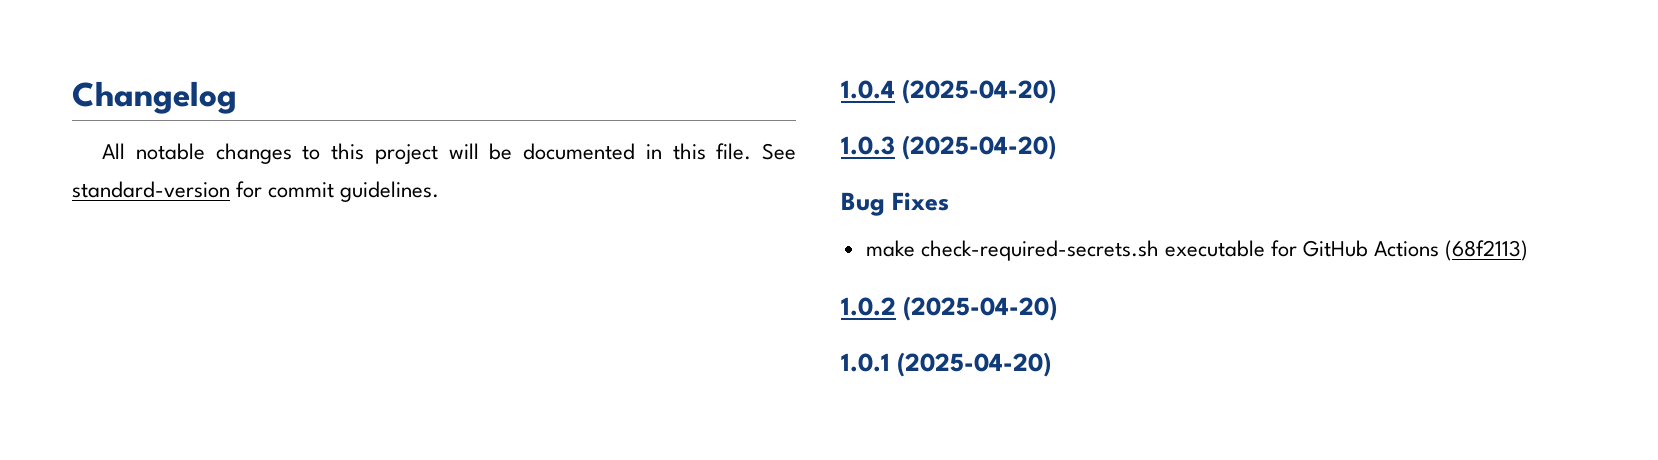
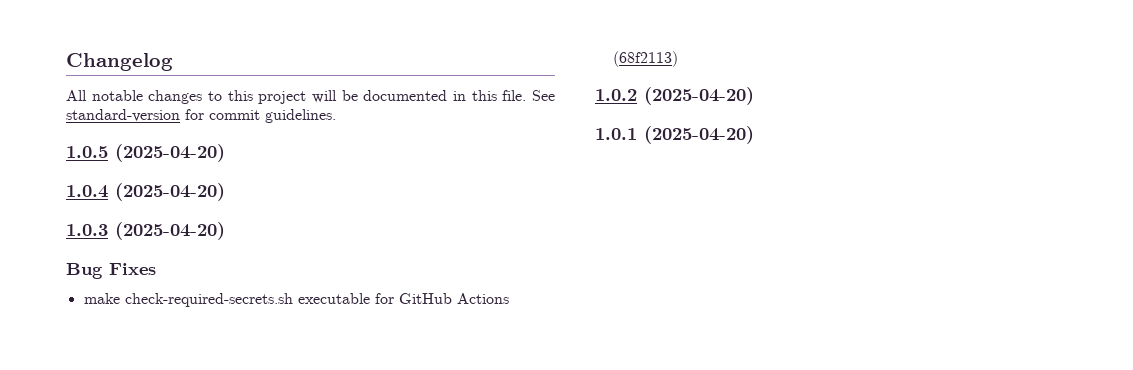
+ 1.0.5 (2025-04-20)

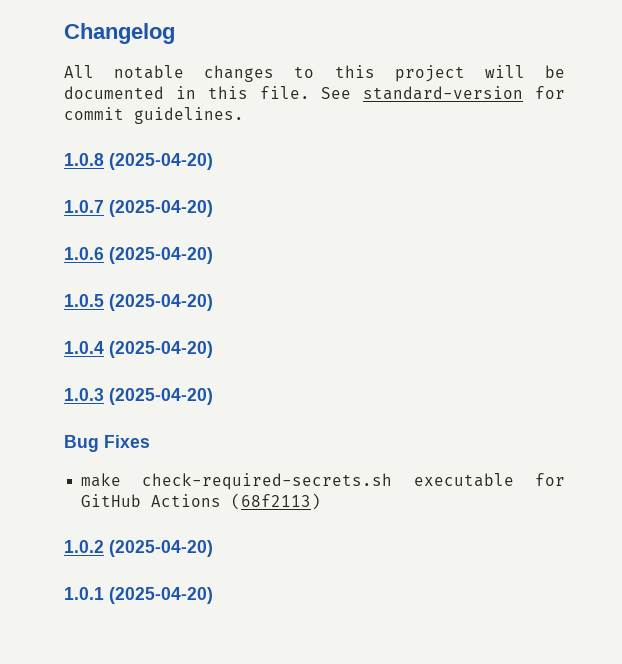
+ 1.0.8 (2025-04-20)
+ 1.0.7 (2025-04-20)
+ 1.0.6 (2025-04-20)

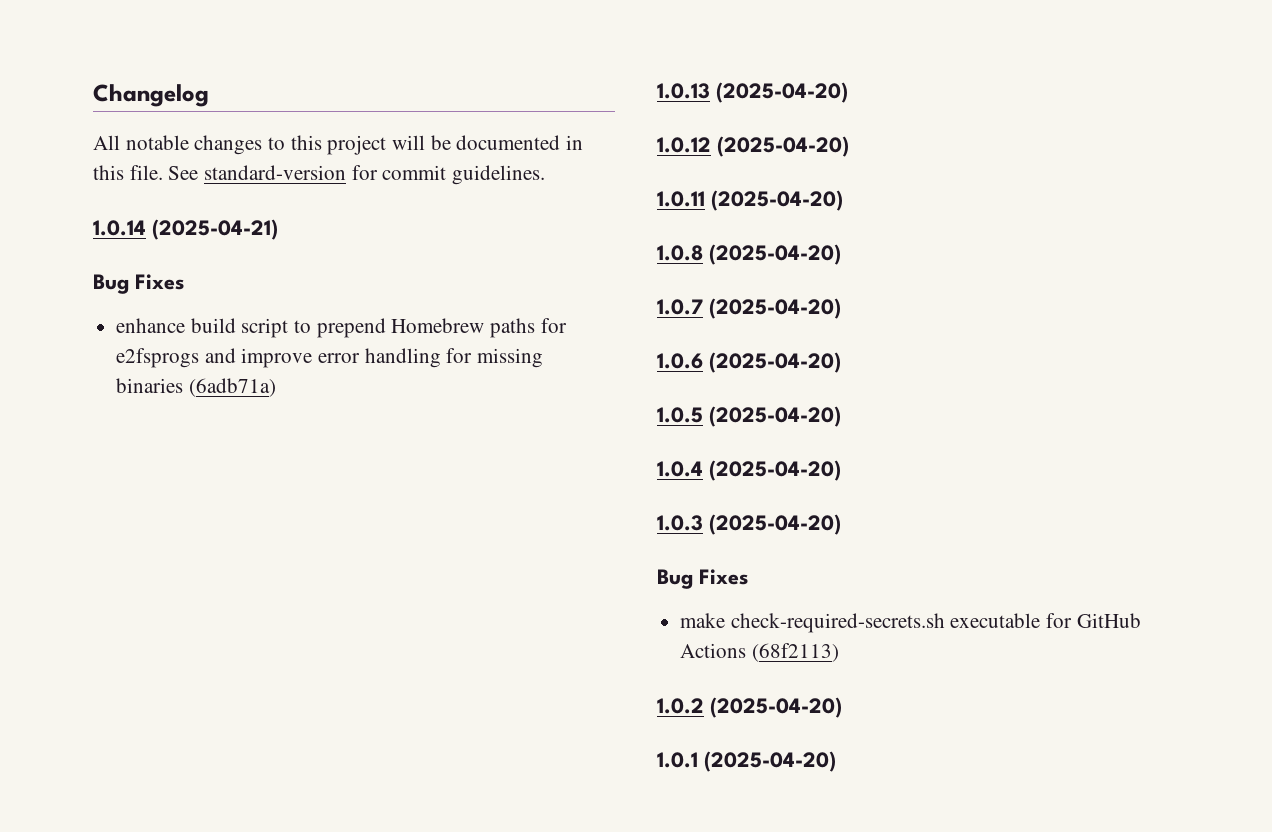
+ 1.0.14 (2025-04-21)
+ Bug Fixes
+ enhance build script to prepend Homebrew paths for e2fsprogs and improve error handling for missing binaries (6adb71a)
+ 1.0.13 (2025-04-20)
+ 1.0.12 (2025-04-20)
+ 1.0.11 (2025-04-20)

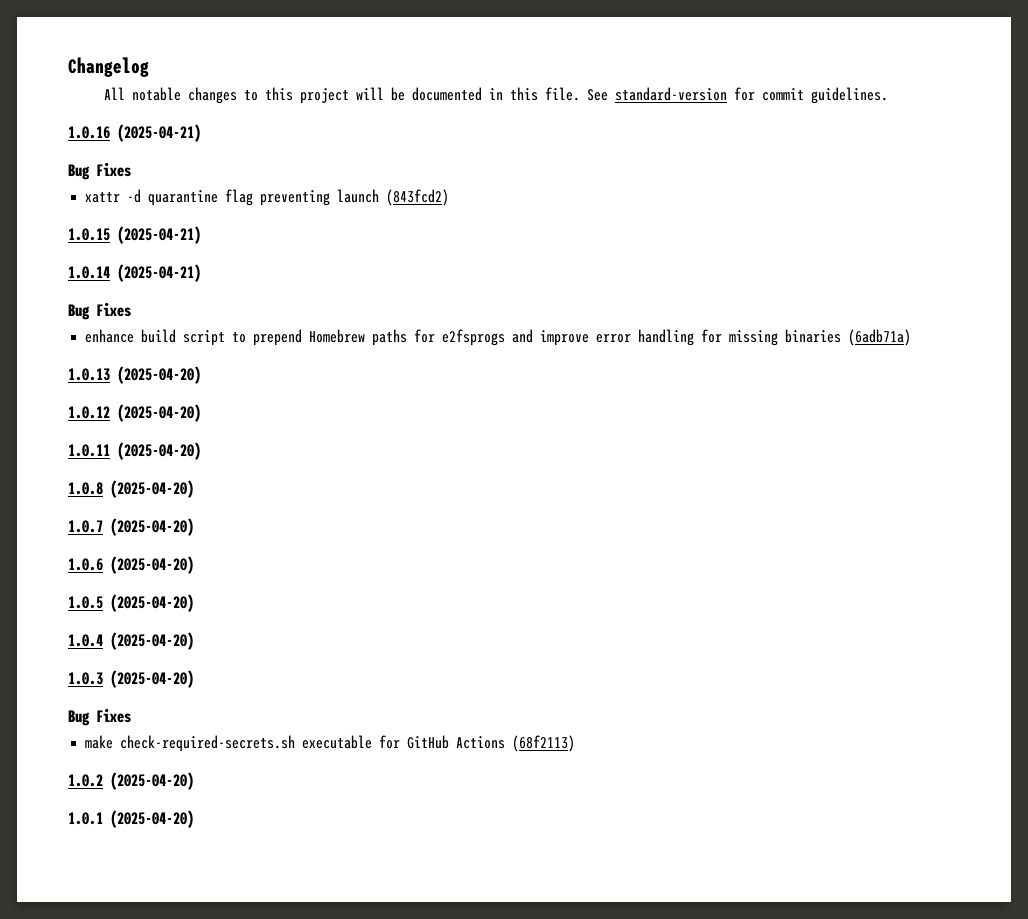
+ 1.0.16 (2025-04-21)
+ Bug Fixes
+ xattr -d quarantine flag preventing launch (843fcd2)
+ 1.0.15 (2025-04-21)

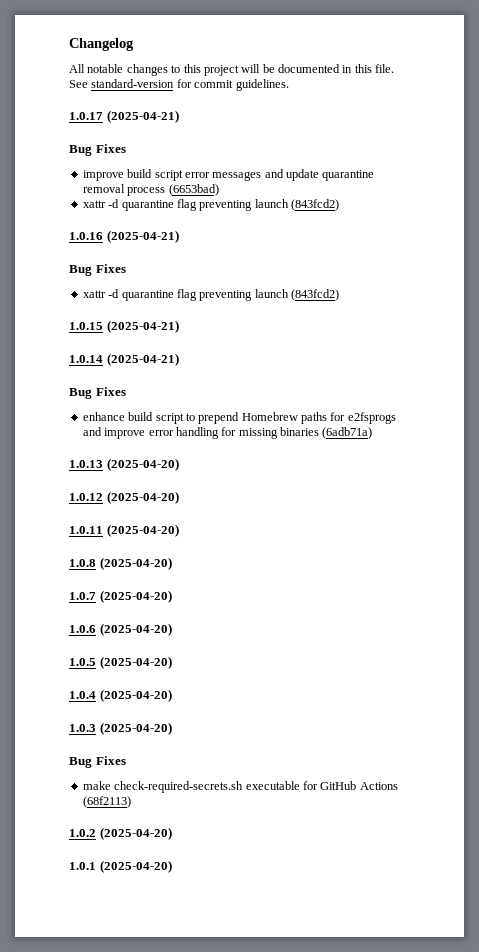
+ 1.0.17 (2025-04-21)
+ Bug Fixes
+ improve build script error messages and update quarantine removal process (6653bad)
+ xattr -d quarantine flag preventing launch (843fcd2)

